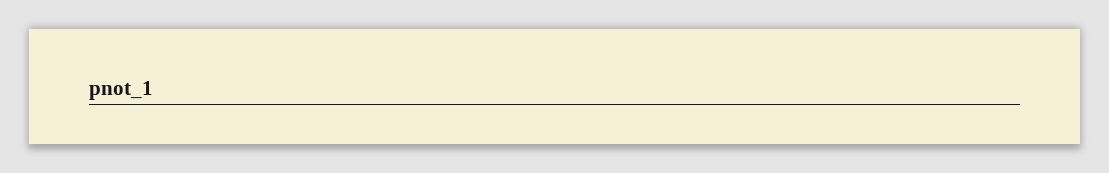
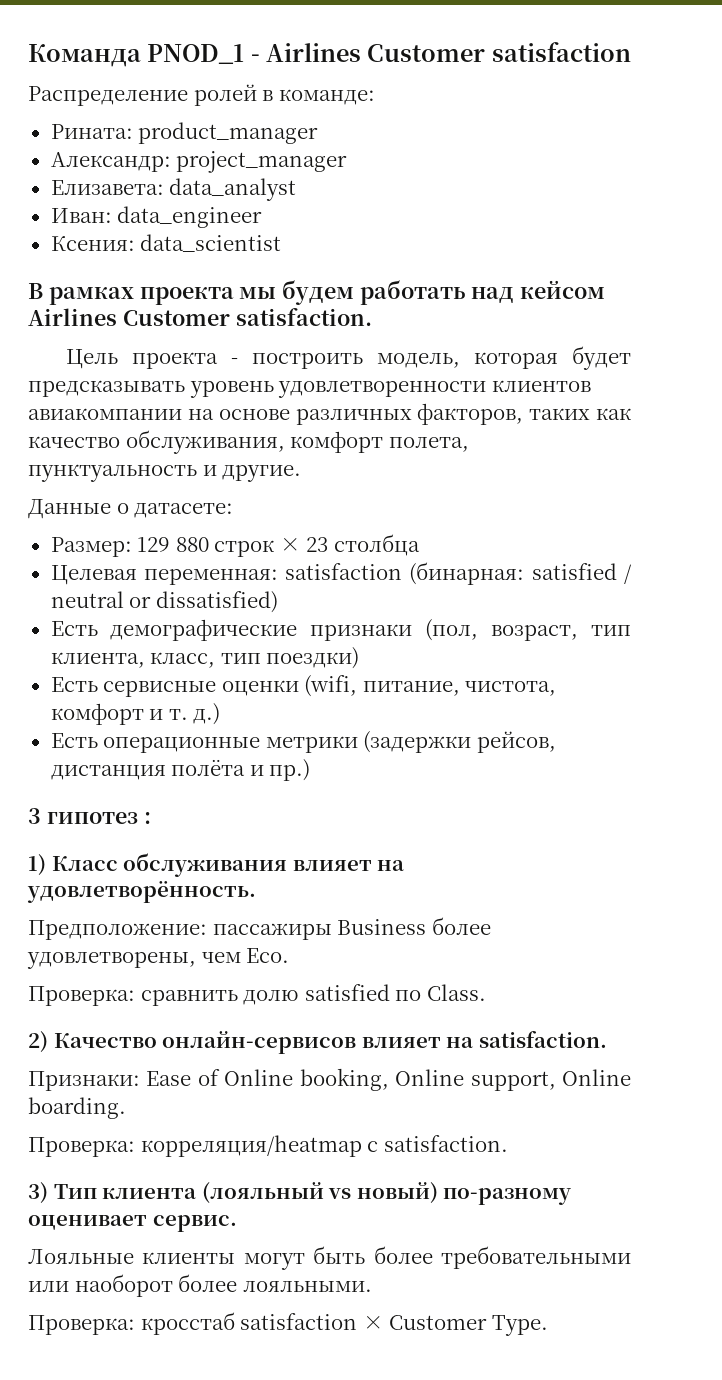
- pnot_1
+ Команда PNOD_1 - Airlines Customer satisfaction
+ Распределение ролей в команде:
+ Рината: product_manager
+ Александр: project_manager
+ Елизавета: data_analyst
+ Иван: data_engineer
+ Ксения: data_scientist
+ В рамках проекта мы будем работать над кейсом Airlines Customer satisfaction.
+ Цель проекта - построить модель, которая будет предсказывать уровень удовлетворенности клиентов авиакомпании на основе различных факторов, таких как качество обслуживания, комфорт полета, пунктуальность и другие.
+ Данные о датасете:
+ Размер: 129 880 строк × 23 столбца
+ Целевая переменная: satisfaction (бинарная: satisfied / neutral or dissatisfied)
+ Есть демографические признаки (пол, возраст, тип клиента, класс, тип поездки)
+ Есть сервисные оценки (wifi, питание, чистота, комфорт и т. д.)
+ Есть операционные метрики (задержки рейсов, дистанция полёта и пр.)
+ 3 гипотез :
+ 1) Класс обслуживания влияет на удовлетворённость.
+ Предположение: пассажиры Business более удовлетворены, чем Eco.
+ Проверка: сравнить долю satisfied по Class.
+ 2) Качество онлайн-сервисов влияет на satisfaction.
+ Признаки: Ease of Online booking, Online support, Online boarding.
+ Проверка: корреляция/heatmap с satisfaction.
+ 3) Тип клиента (лояльный vs новый) по-разному оценивает сервис.
+ Лояльные клиенты могут быть более требовательными или наоборот более лояльными.
+ Проверка: кросстаб satisfaction × Customer Type.

